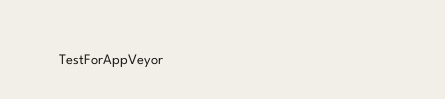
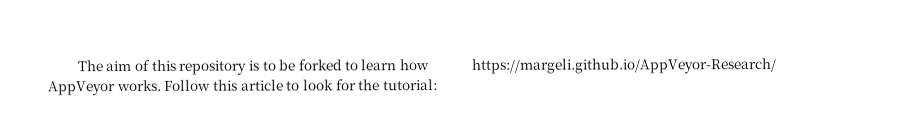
- TestForAppVeyor
+ The aim of this repository is to be forked to learn how AppVeyor works. Follow this article to look for the tutorial: https://margeli.github.io/AppVeyor-Research/

